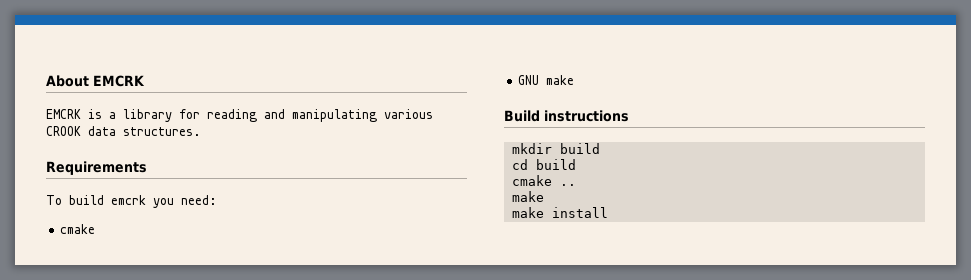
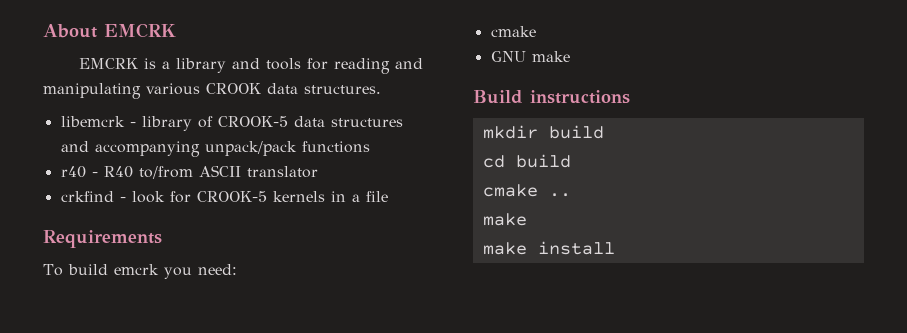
- EMCRK is a library for reading and manipulating various CROOK data structures.
+ EMCRK is a library and tools for reading and manipulating various CROOK data structures.
+ libemcrk - library of CROOK-5 data structures and accompanying unpack/pack functions
+ r40 - R40 to/from ASCII translator
+ crkfind - look for CROOK-5 kernels in a file

